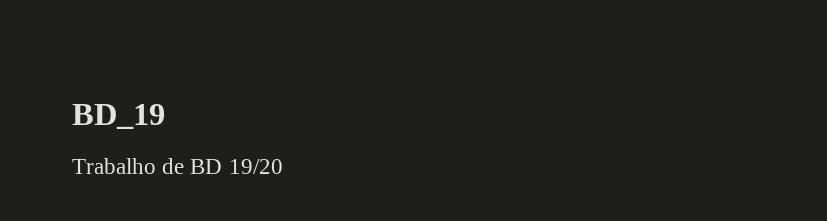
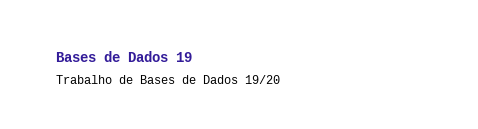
- BD_19
+ Bases de Dados 19
- Trabalho de BD 19/20
+ Trabalho de Bases de Dados 19/20

